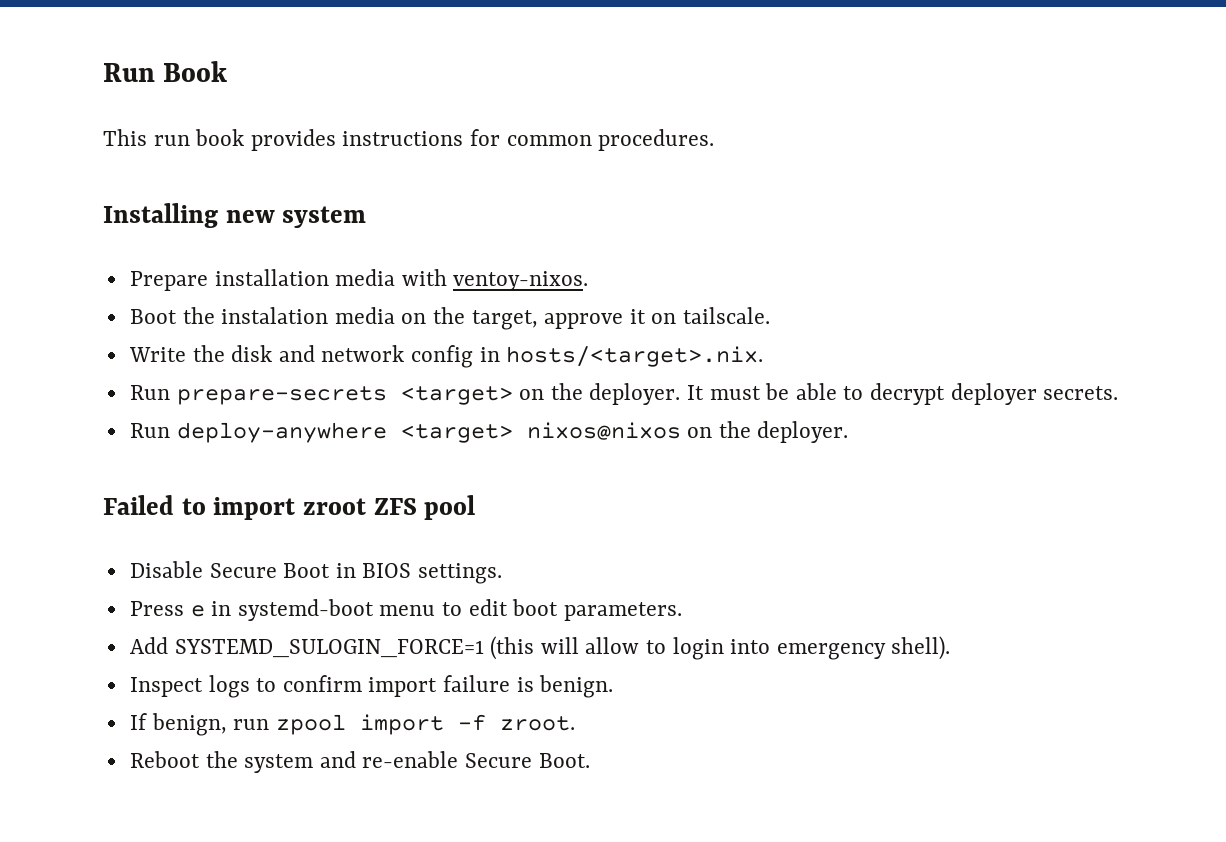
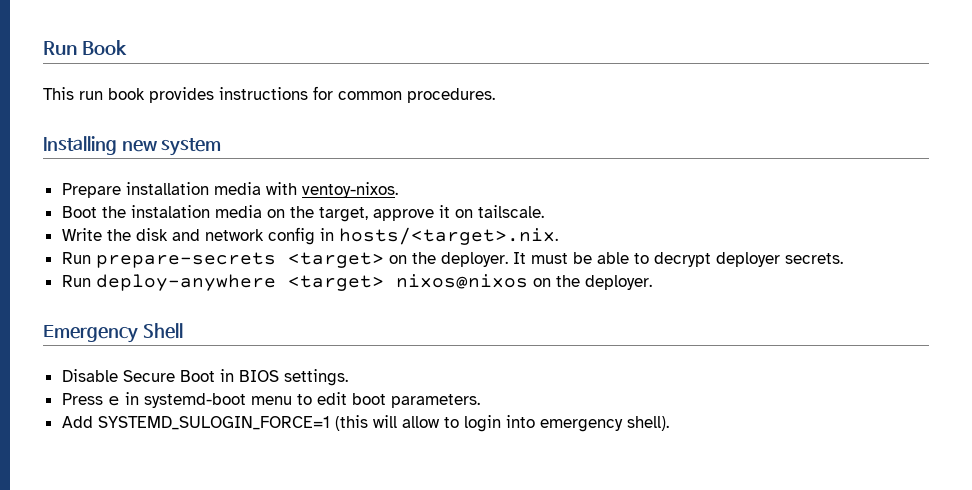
- Failed to import zroot ZFS pool
+ Emergency Shell
- Inspect logs to confirm import failure is benign.
- If benign, run zpool import -f zroot.
- Reboot the system and re-enable Secure Boot.

